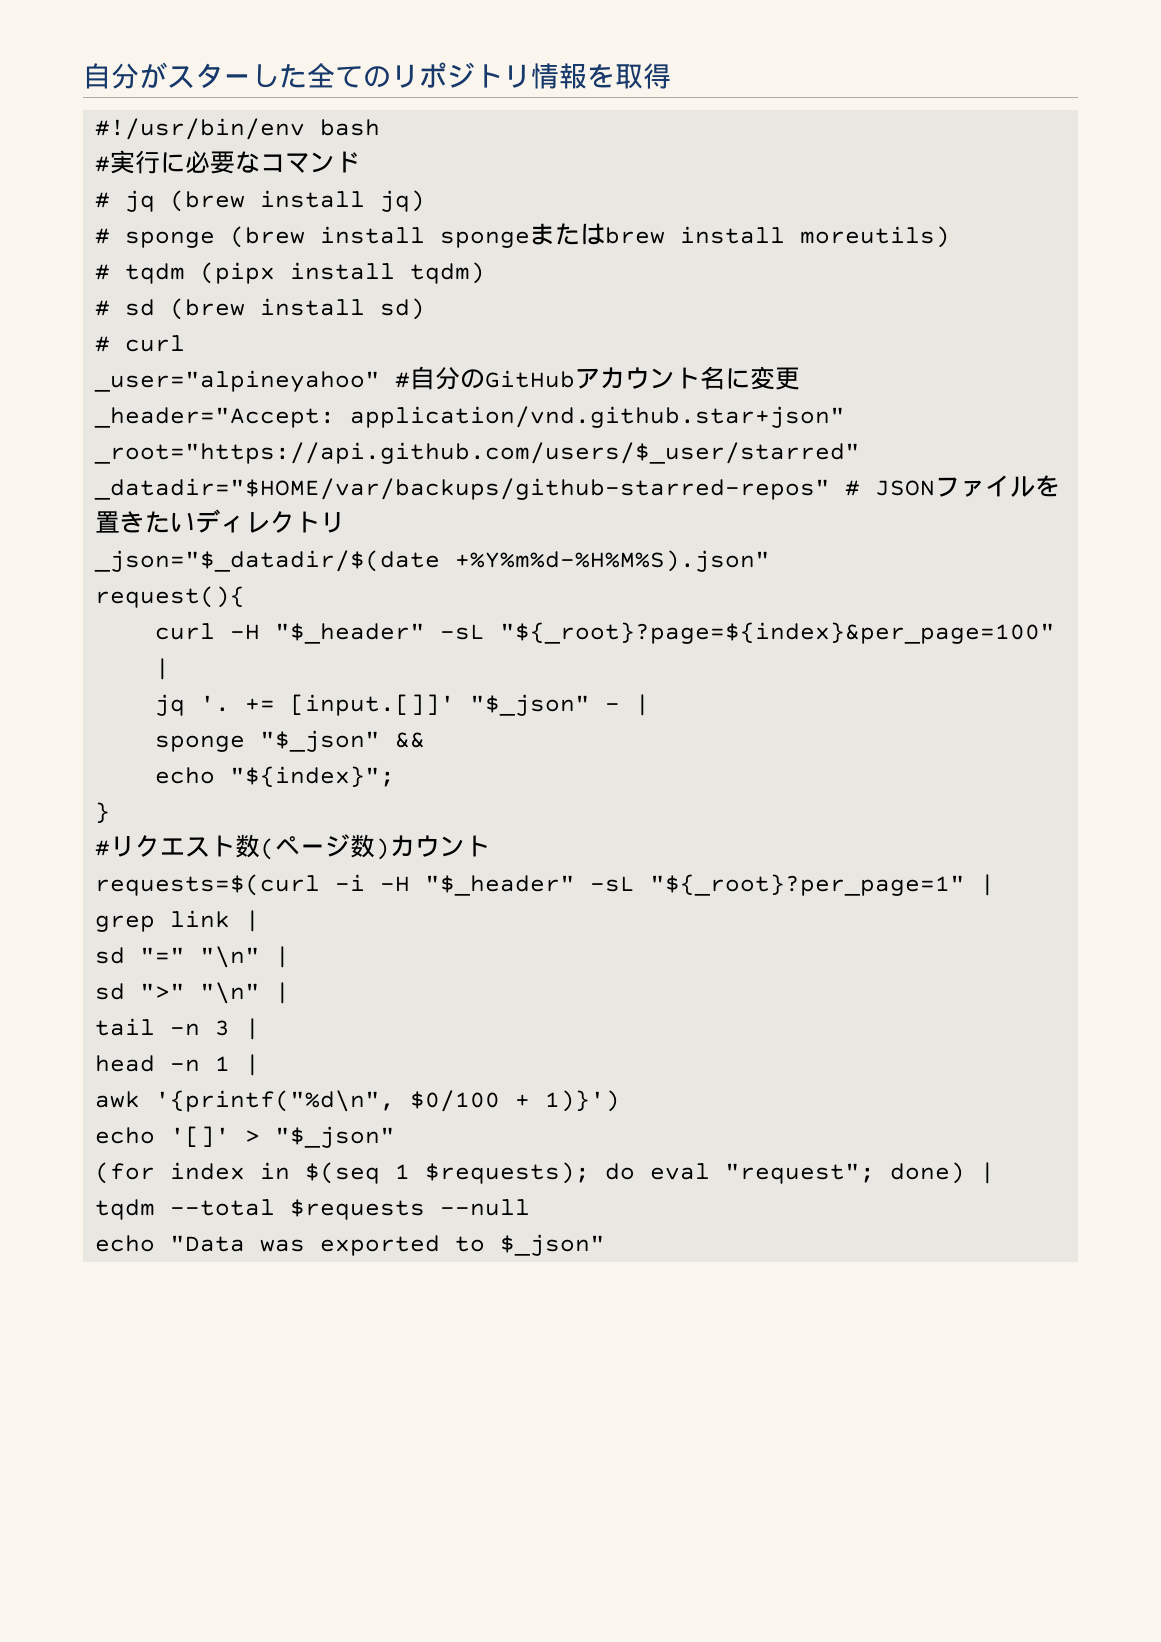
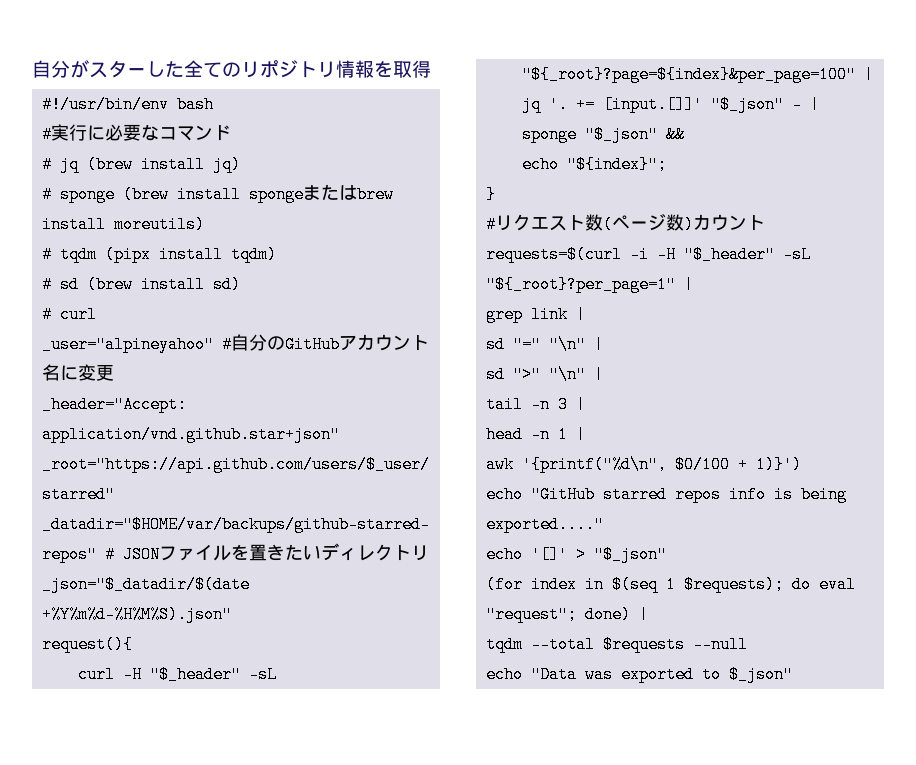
+ echo "GitHub starred repos info is being exported...."

